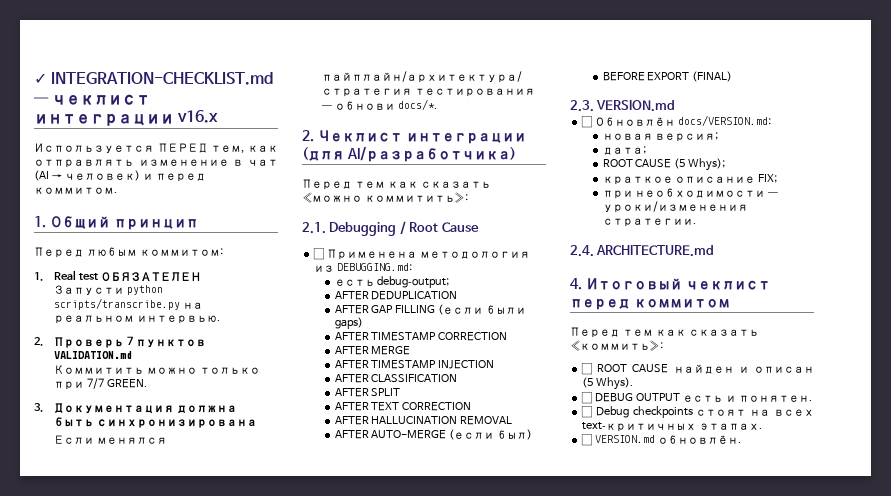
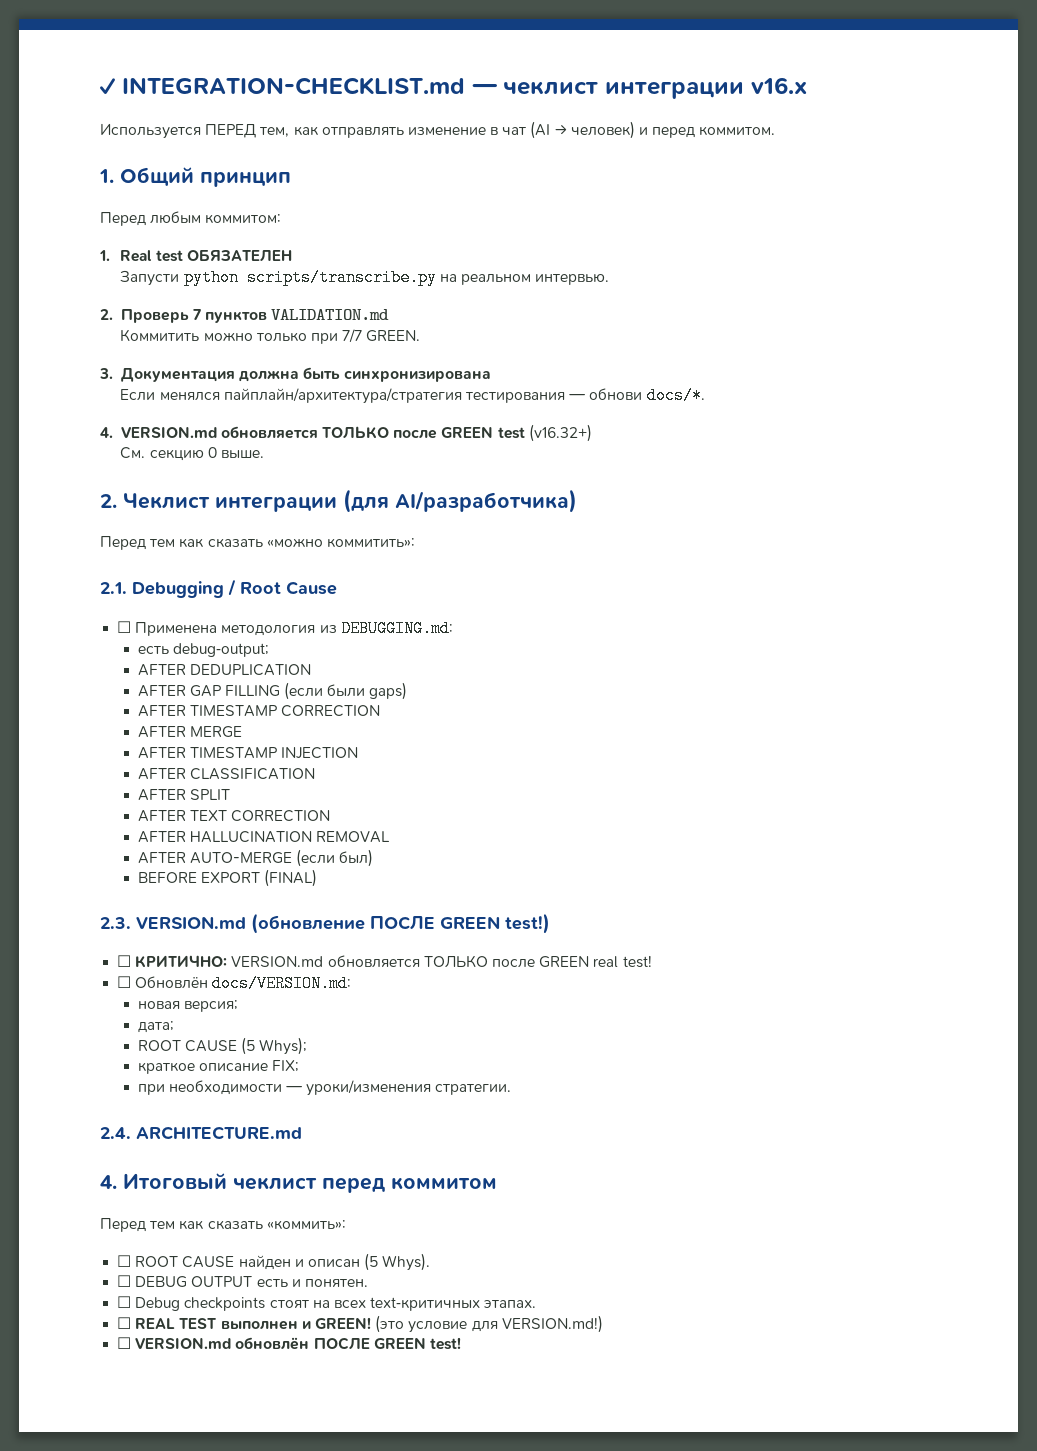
+ 4. VERSION.md обновляется ТОЛЬКО после GREEN test (v16.32+)
+ См. секцию 0 выше.
- 2.3. VERSION.md
+ 2.3. VERSION.md (обновление ПОСЛЕ GREEN test!)
+ ☐ КРИТИЧНО: VERSION.md обновляется ТОЛЬКО после GREEN real test!
- ☐ VERSION.md обновлён.
+ ☐ REAL TEST выполнен и GREEN! (это условие для VERSION.md!)
+ ☐ VERSION.md обновлён ПОСЛЕ GREEN test!

